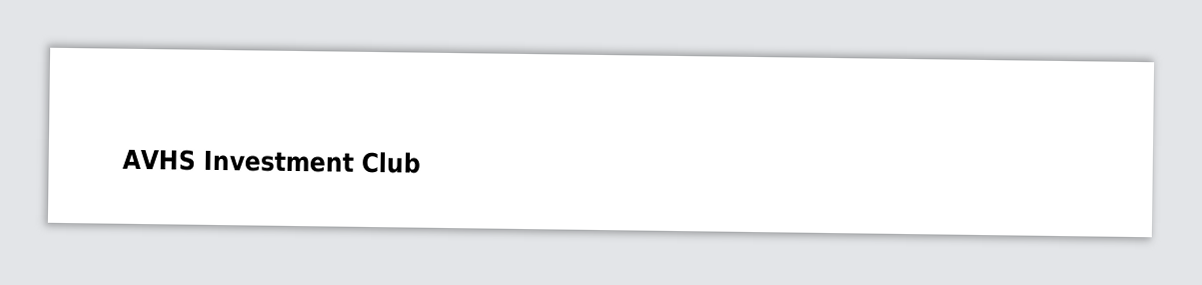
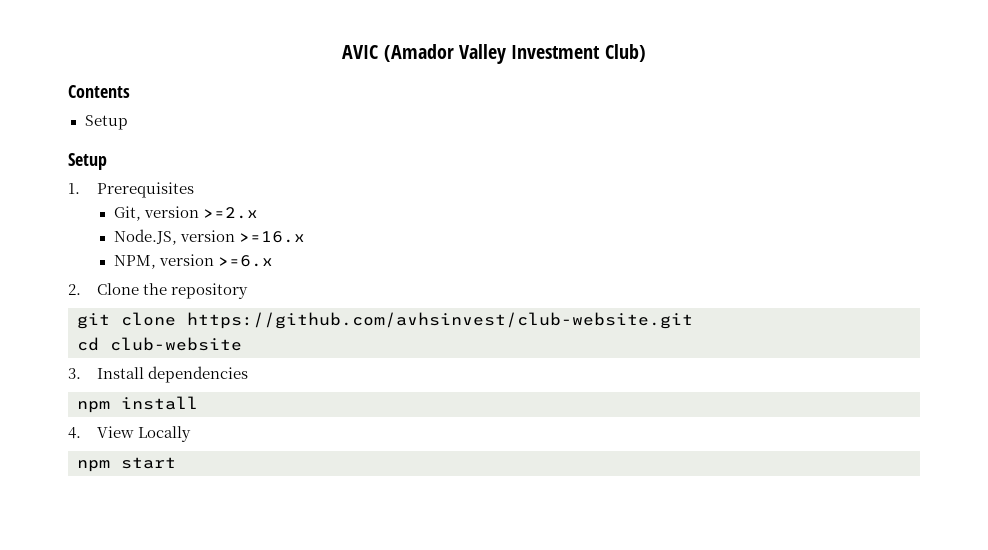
- AVHS Investment Club
+ AVIC (Amador Valley Investment Club)
+ Contents
+ Setup
+ Setup
+ 1. Prerequisites
+ Git, version >=2.x
+ Node.JS, version >=16.x
+ NPM, version >=6.x
+ 2. Clone the repository
+ git clone https://github.com/avhsinvest/club-website.git
+ cd club-website
+ 3. Install dependencies
+ npm install
+ 4. View Locally
+ npm start

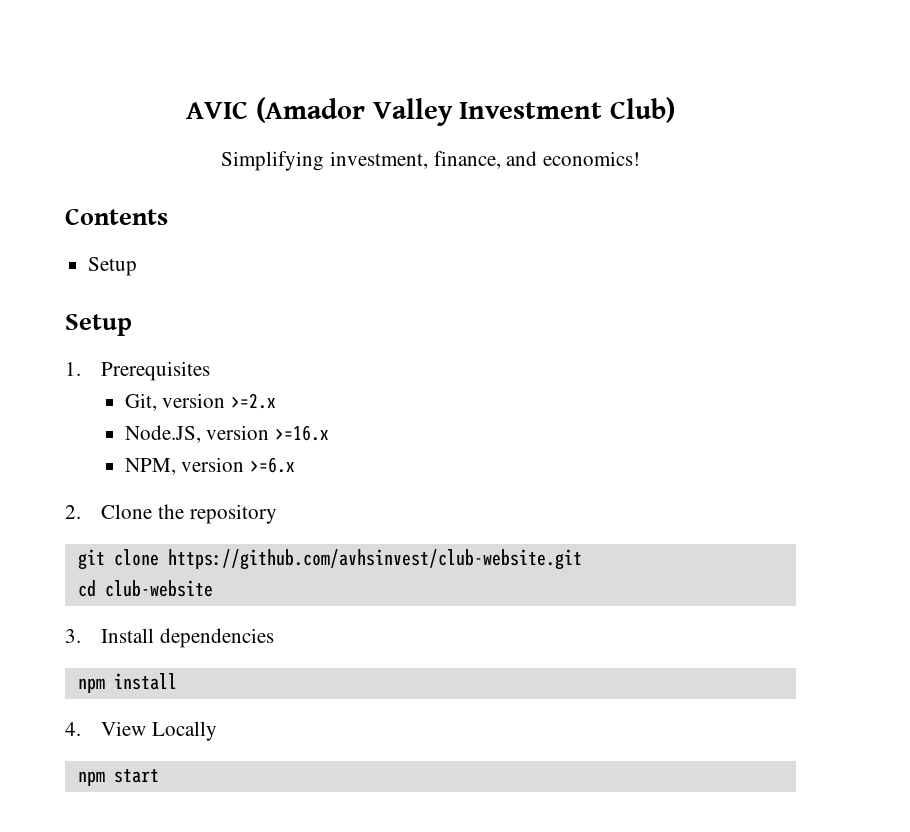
+ Simplifying investment, finance, and economics!

